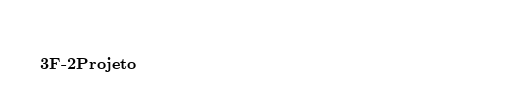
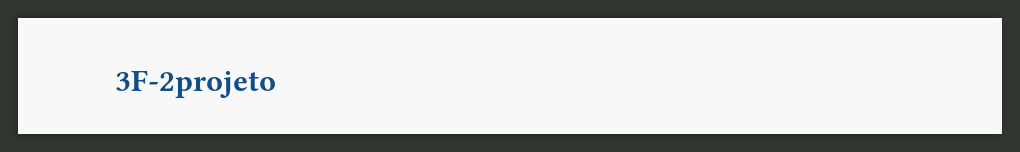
- 3F-2Projeto
+ 3F-2projeto

